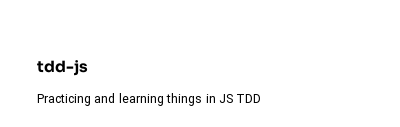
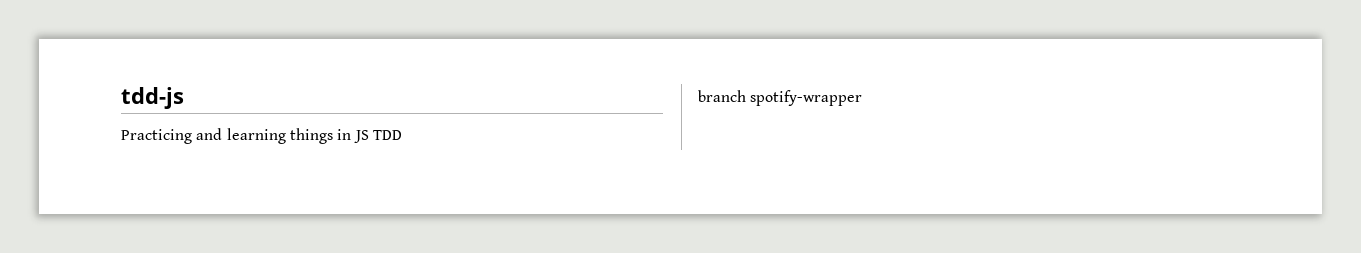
+ branch spotify-wrapper

